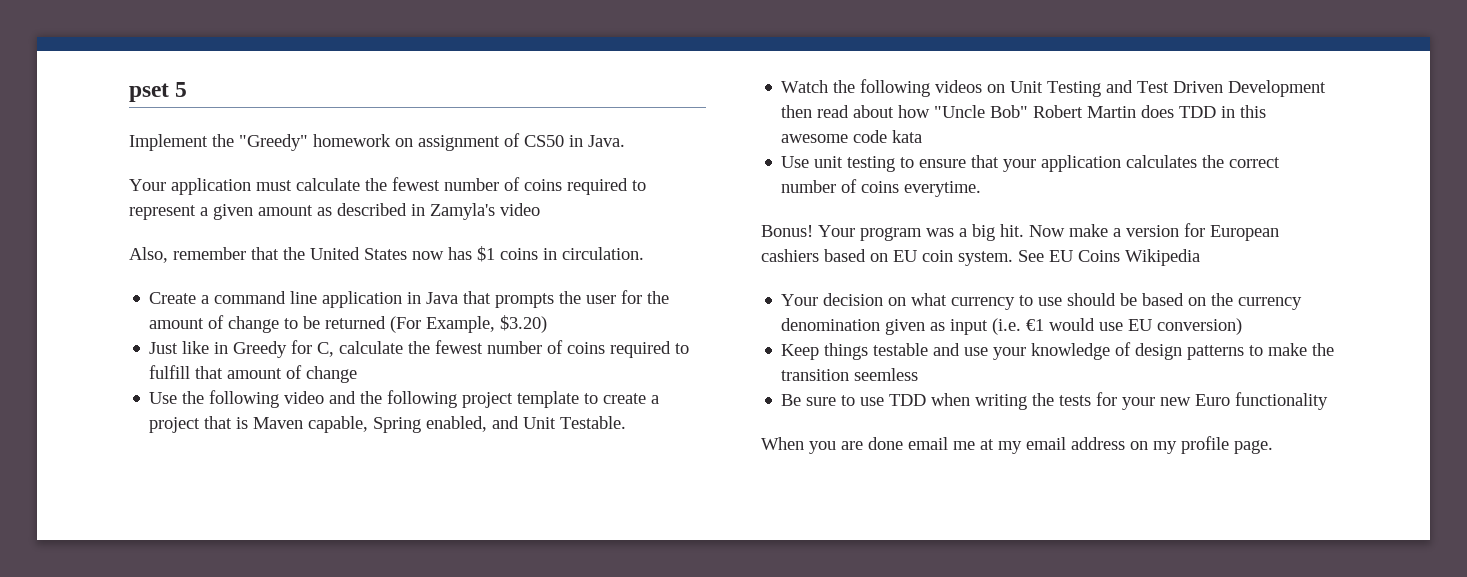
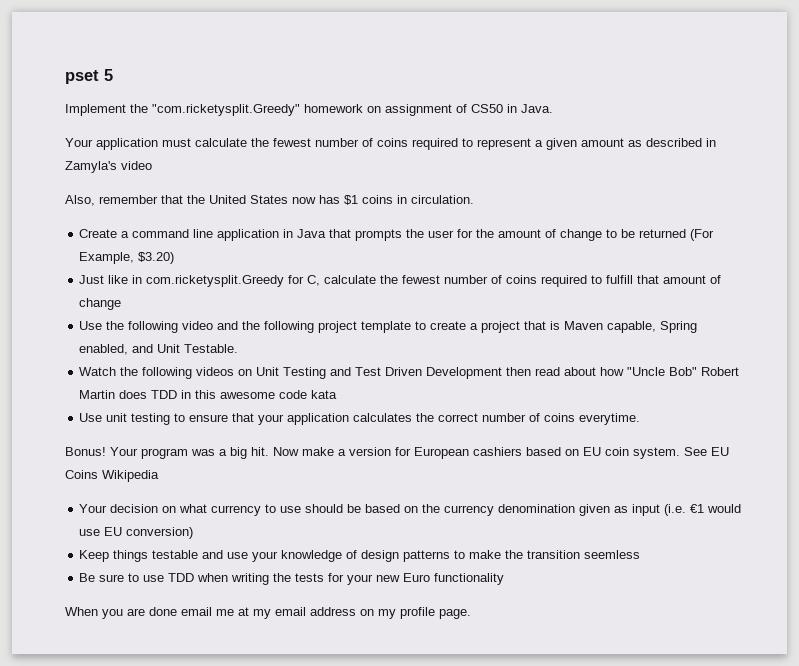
- Implement the "Greedy" homework on assignment of CS50 in Java.
+ Implement the "com.ricketysplit.Greedy" homework on assignment of CS50 in Java.
- Just like in Greedy for C, calculate the fewest number of coins required to fulfill that amount of change
+ Just like in com.ricketysplit.Greedy for C, calculate the fewest number of coins required to fulfill that amount of change

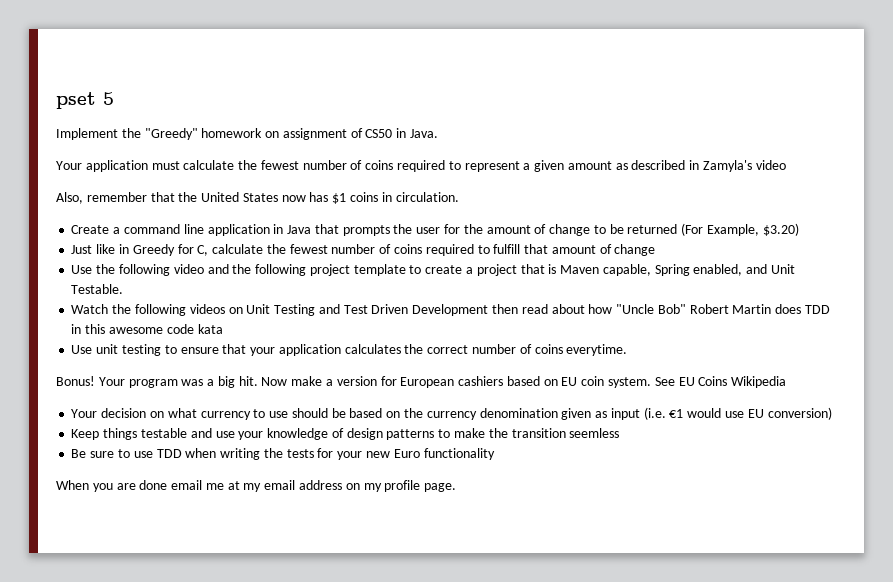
- Implement the "com.ricketysplit.Greedy" homework on assignment of CS50 in Java.
+ Implement the "Greedy" homework on assignment of CS50 in Java.
- Just like in com.ricketysplit.Greedy for C, calculate the fewest number of coins required to fulfill that amount of change
+ Just like in Greedy for C, calculate the fewest number of coins required to fulfill that amount of change

